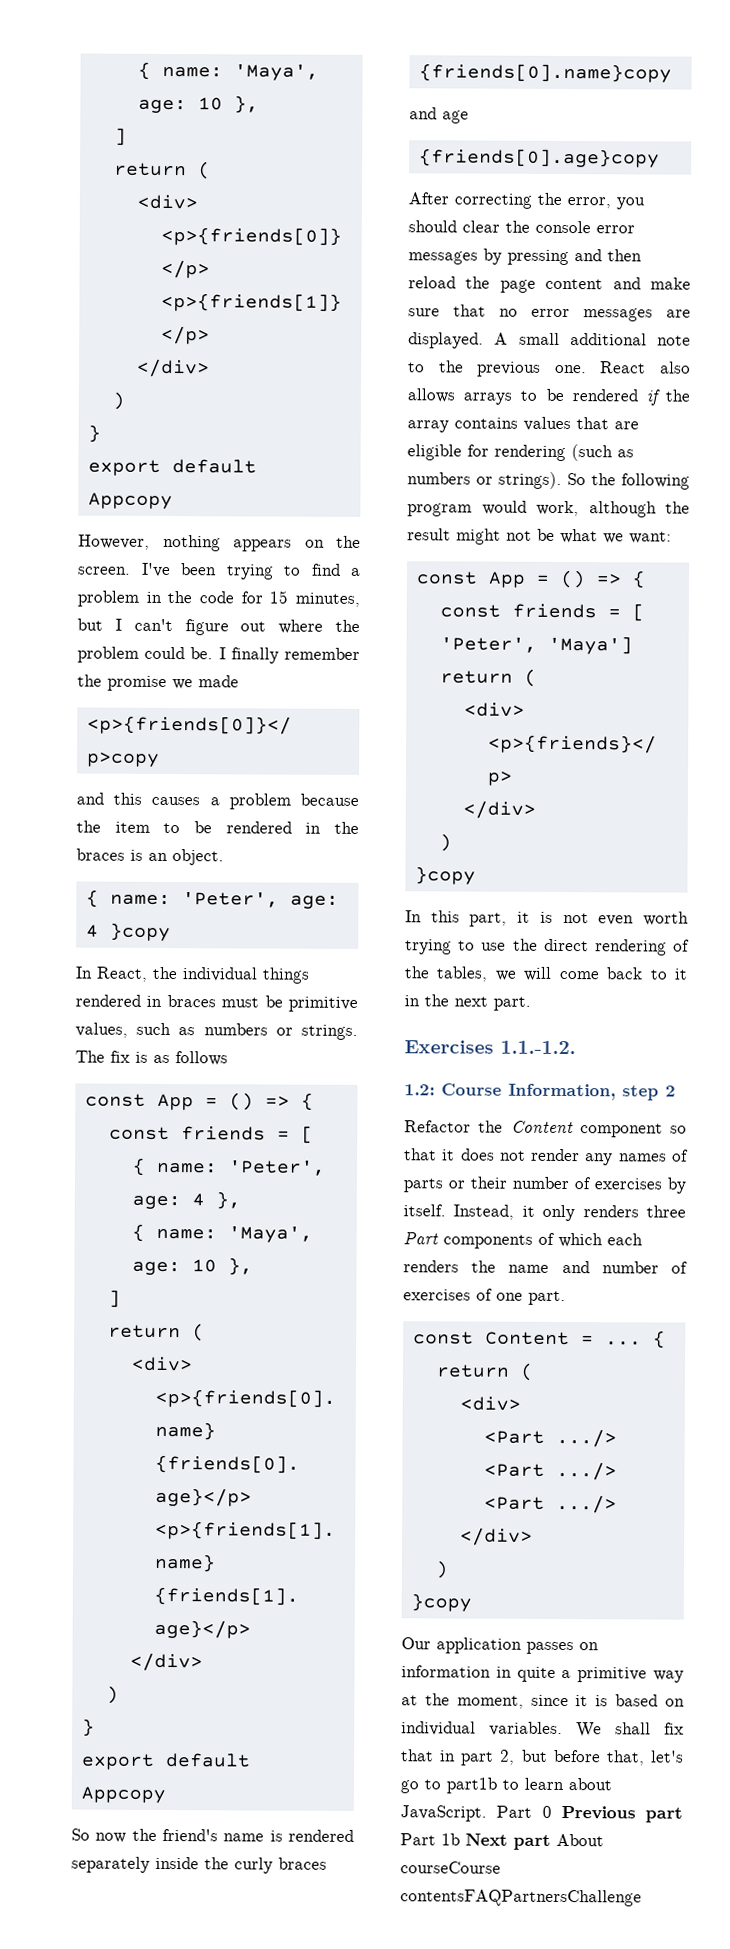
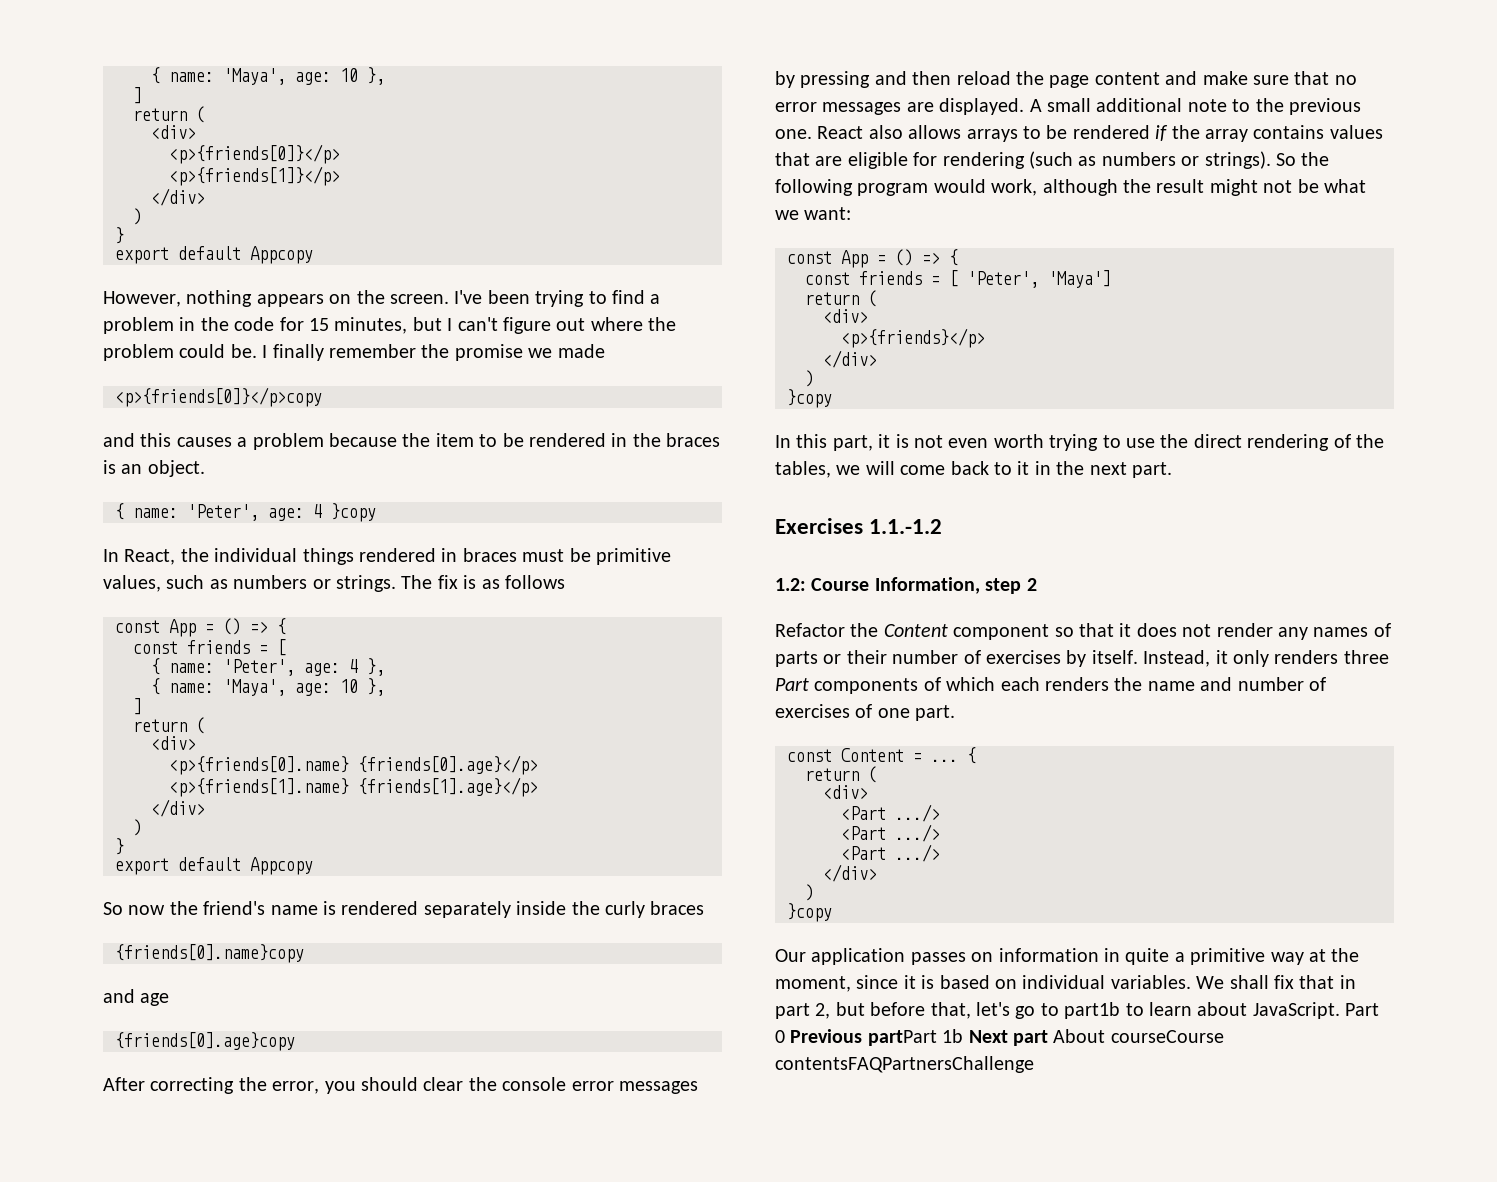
- Exercises 1.1.-1.2.
+ Exercises 1.1.-1.2
- Part 0 Previous part Part 1b Next part About courseCourse contentsFAQPartnersChallenge
+ Part 0 Previous partPart 1b Next part About courseCourse contentsFAQPartnersChallenge

